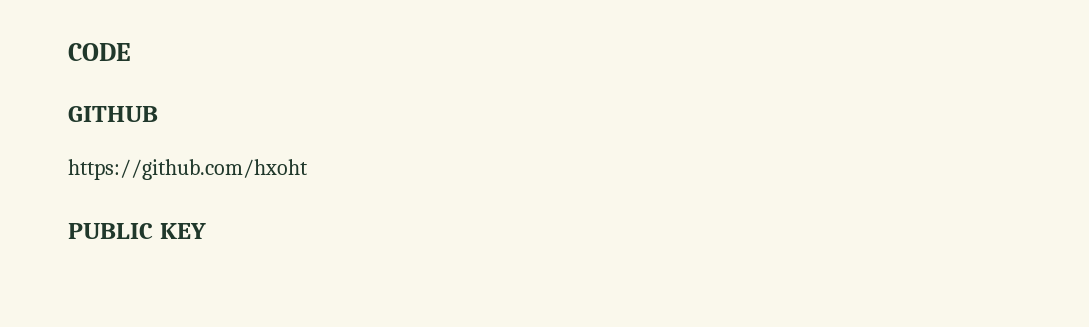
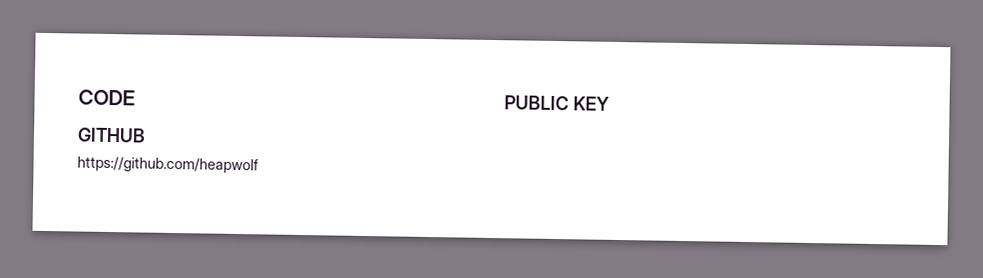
- https://github.com/hxoht
+ https://github.com/heapwolf

